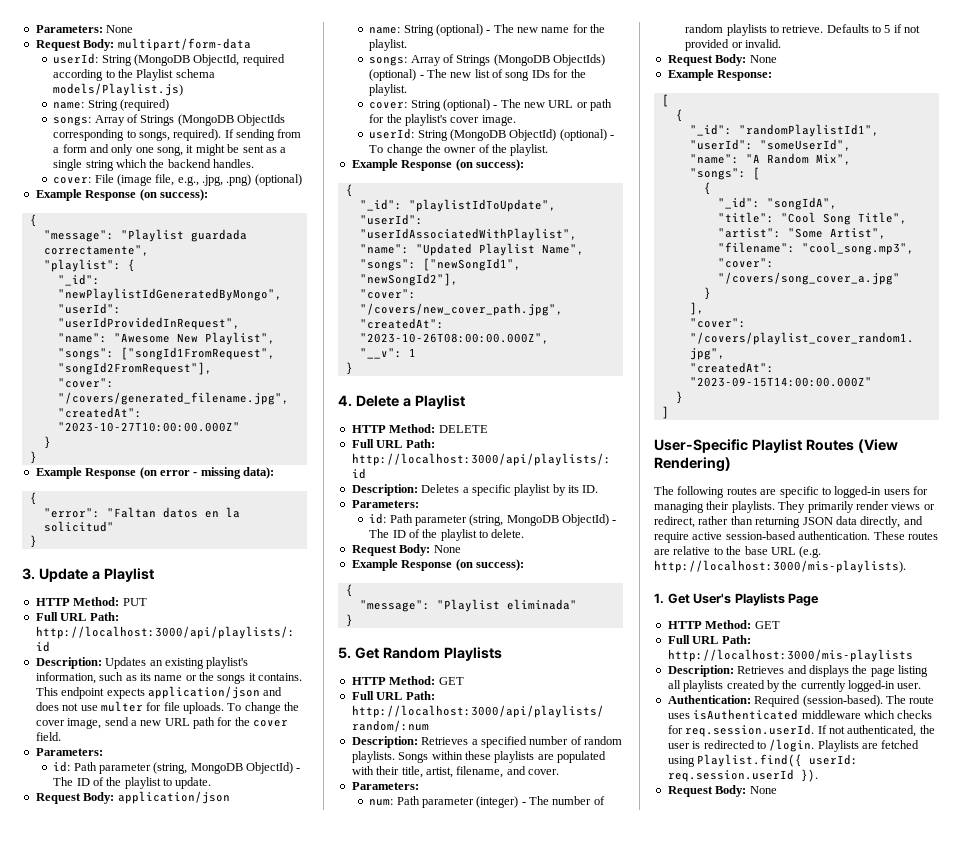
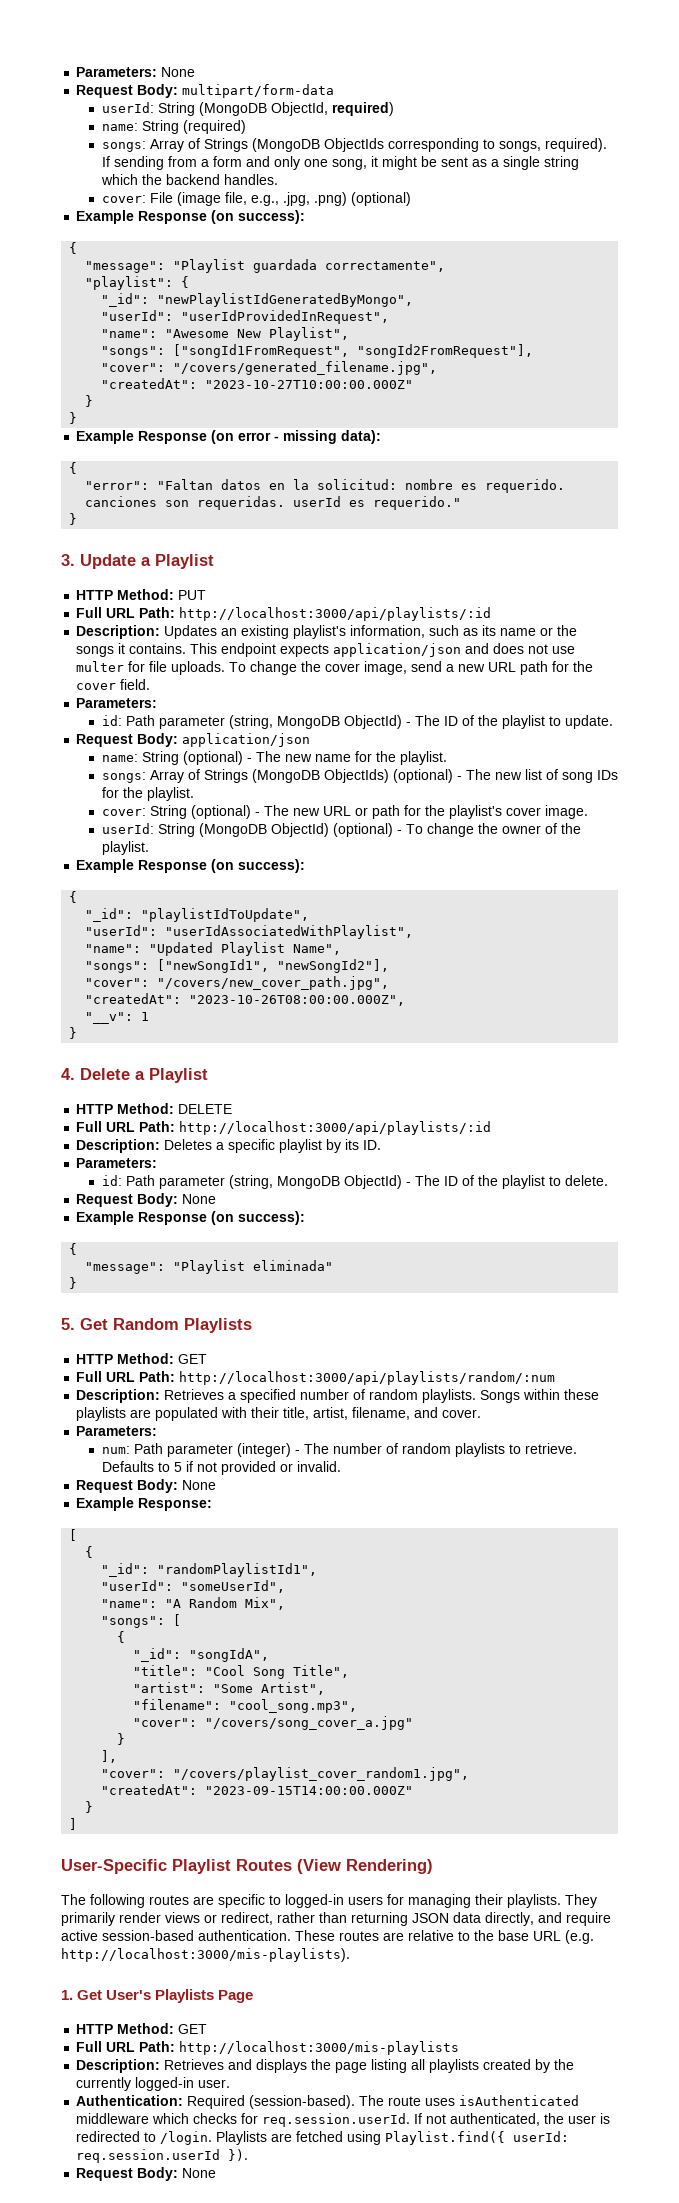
- userId: String (MongoDB ObjectId, required according to the Playlist schema models/Playlist.js)
+ userId: String (MongoDB ObjectId, required)
- "error": "Faltan datos en la solicitud"
+ "error": "Faltan datos en la solicitud: nombre es requerido. canciones son requeridas. userId es requerido."

